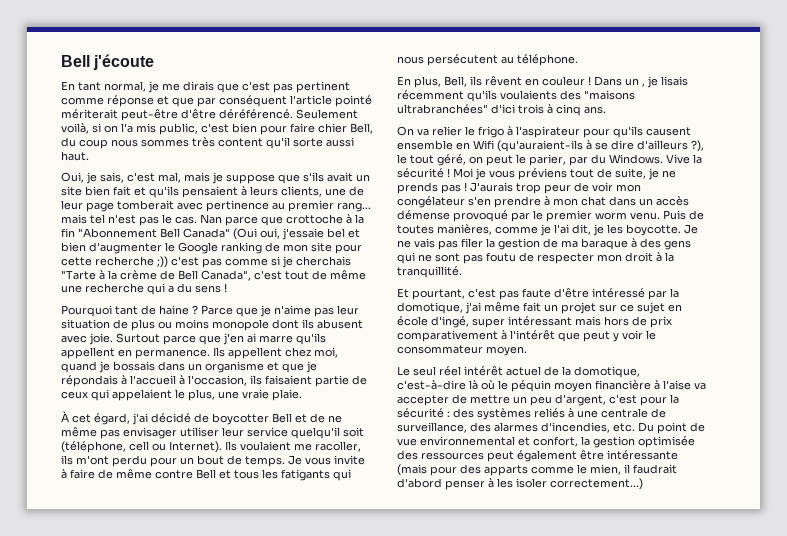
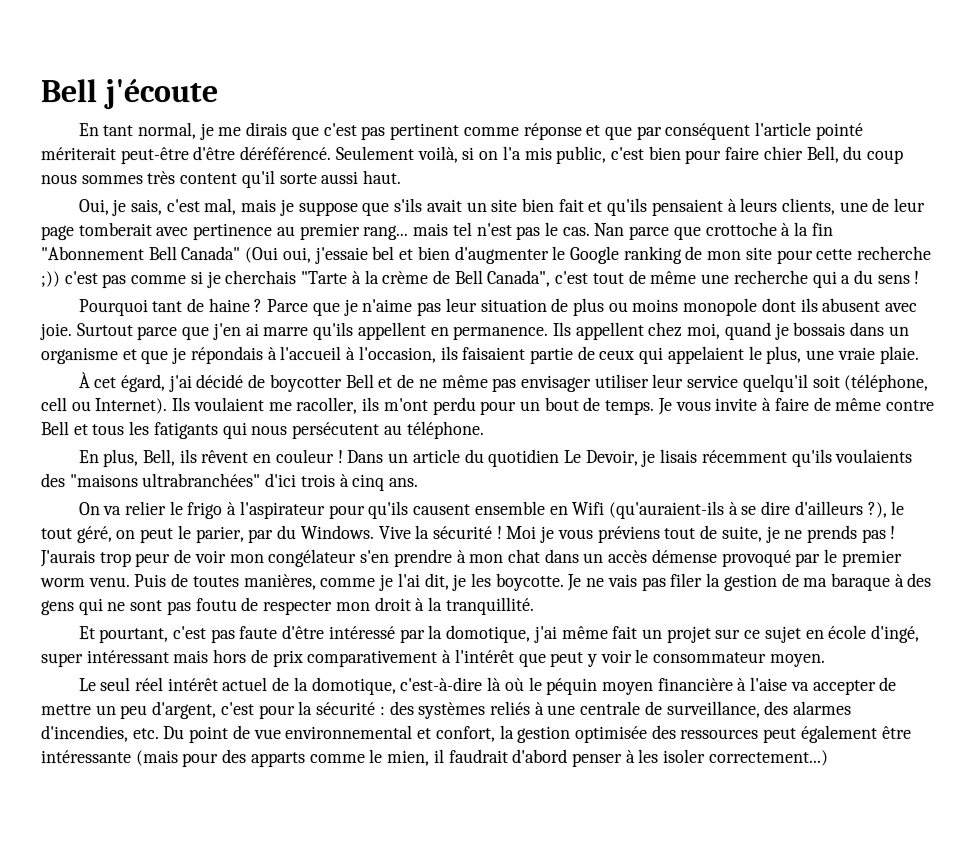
- Dans un , je lisais récemment qu'ils voulaients des "maisons ultrabranchées" d'ici trois à cinq ans.
+ Dans un article du quotidien Le Devoir, je lisais récemment qu'ils voulaients des "maisons ultrabranchées" d'ici trois à cinq ans.

